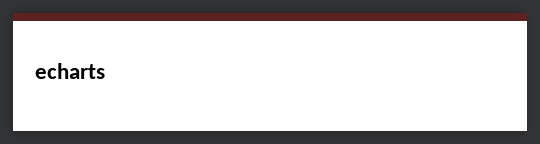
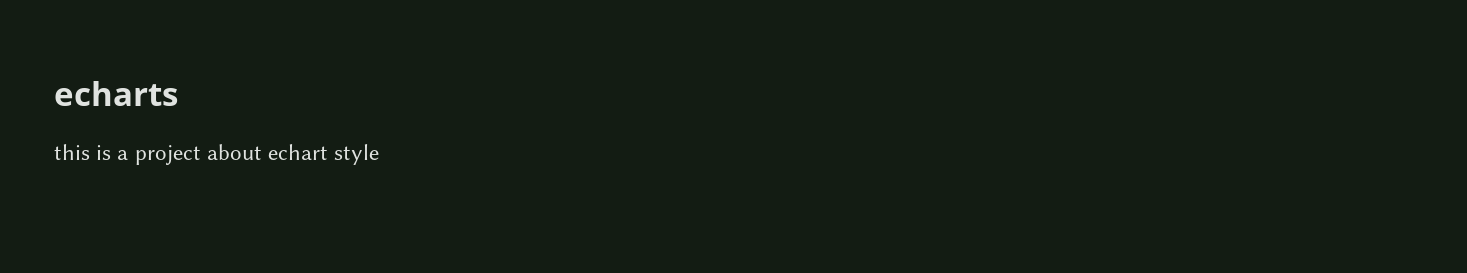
+ this is a project about echart style

